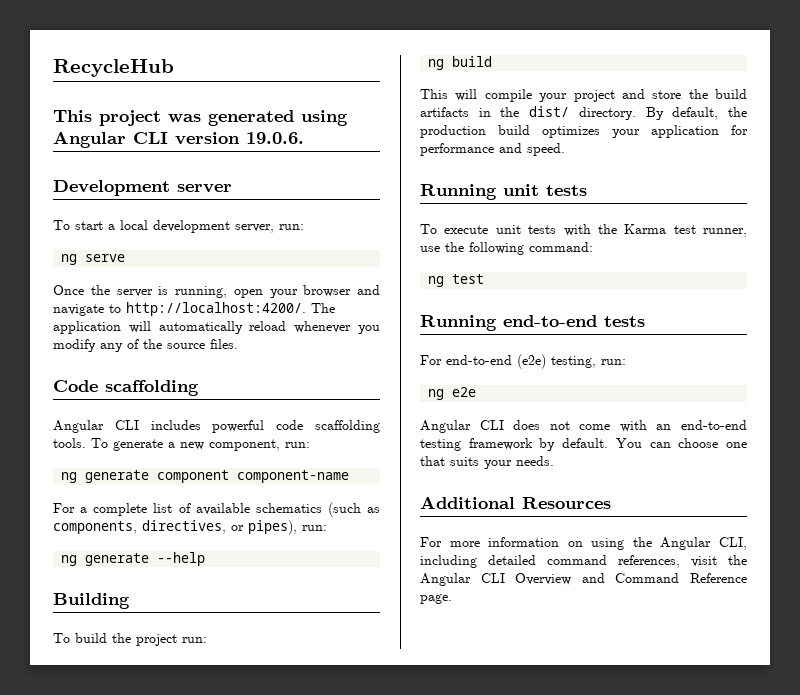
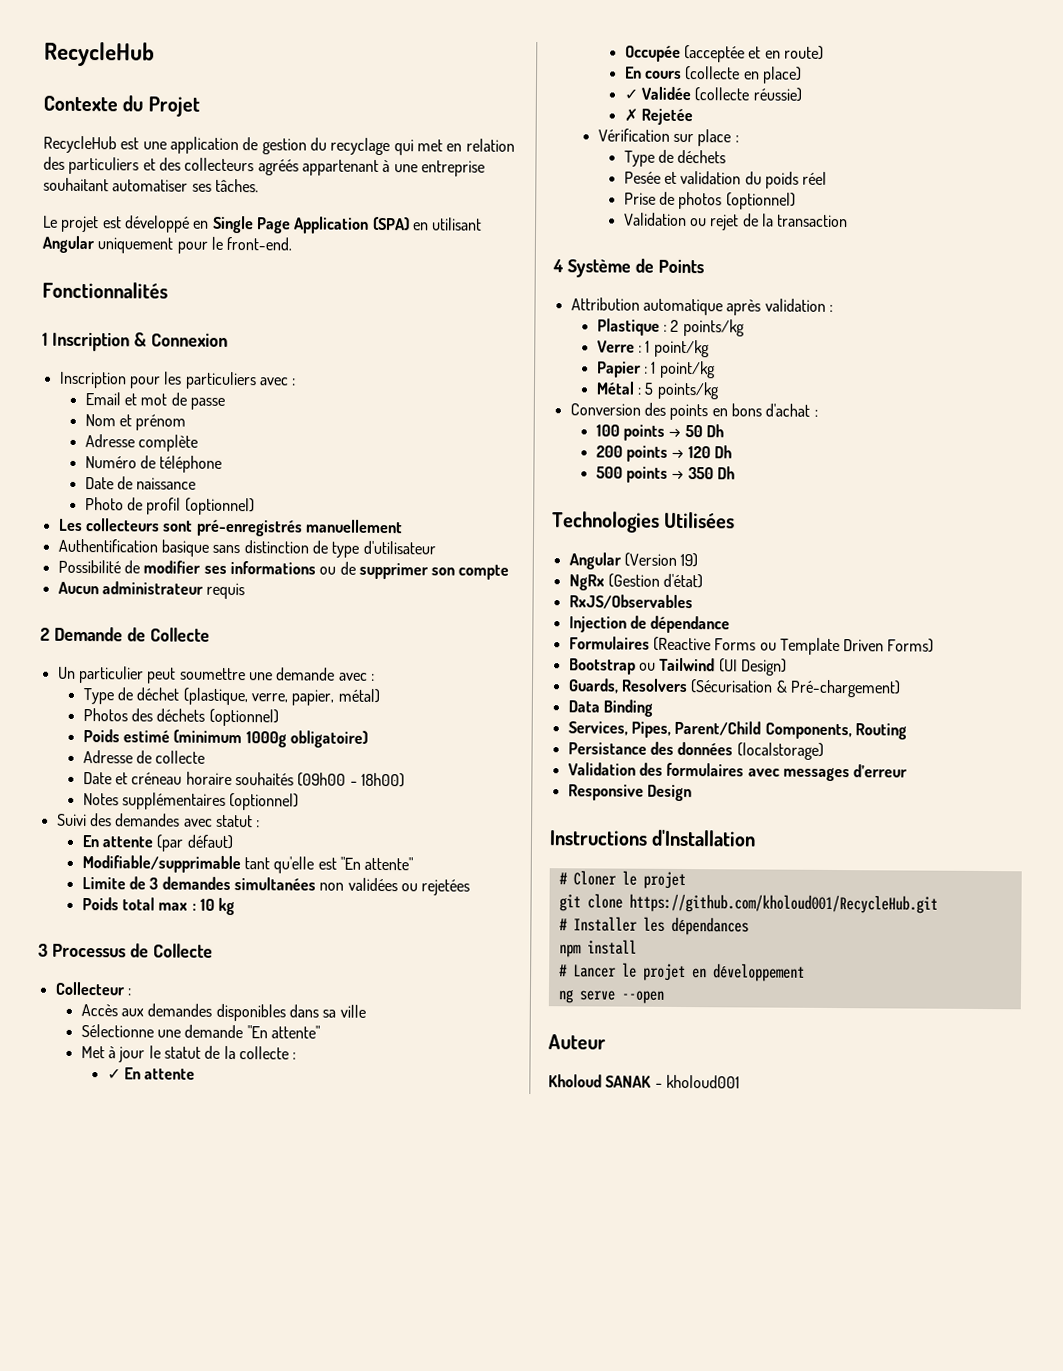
- This project was generated using Angular CLI version 19.0.6.
- Development server
- To start a local development server, run:
- ng serve
- Once the server is running, open your browser and navigate to http://localhost:4200/. The application will automatically reload whenever you modify any of the source files.
- Code scaffolding
- Angular CLI includes powerful code scaffolding tools. To generate a new component, run:
- ng generate component component-name
- For a complete list of available schematics (such as components, directives, or pipes), run:
- ng generate --help
- Building
- To build the project run:
- ng build
- This will compile your project and store the build artifacts in the dist/ directory. By default, the production build optimizes your application for performance and speed.
- Running unit tests
- To execute unit tests with the Karma test runner, use the following command:
- ng test
- Running end-to-end tests
- For end-to-end (e2e) testing, run:
- ng e2e
- Angular CLI does not come with an end-to-end testing framework by default. You can choose one that suits your needs.
- Additional Resources
- For more information on using the Angular CLI, including detailed command references, visit the Angular CLI Overview and Command Reference page.
+ Contexte du Projet
+ RecycleHub est une application de gestion du recyclage qui met en relation des particuliers et des collecteurs agréés appartenant à une entreprise souhaitant automatiser ses tâches.
+ Le projet est développé en Single Page Application (SPA) en utilisant Angular uniquement pour le front-end.
+ Fonctionnalités
+ 1 Inscription & Connexion
+ Inscription pour les particuliers avec :
+ Email et mot de passe
+ Nom et prénom
+ Adresse complète
+ Numéro de téléphone
+ Date de naissance
+ Photo de profil (optionnel)
+ Les collecteurs sont pré-enregistrés manuellement
+ Authentification basique sans distinction de type d'utilisateur
+ Possibilité de modifier ses informations ou de supprimer son compte
+ Aucun administrateur requis
+ 2 Demande de Collecte
+ Un particulier peut soumettre une demande avec :
+ Type de déchet (plastique, verre, papier, métal)
+ Photos des déchets (optionnel)
+ Poids estimé (minimum 1000g obligatoire)
+ Adresse de collecte
+ Date et créneau horaire souhaités (09h00 - 18h00)
+ Notes supplémentaires (optionnel)
+ Suivi des demandes avec statut :
+ En attente (par défaut)
+ Modifiable/supprimable tant qu'elle est "En attente"
+ Limite de 3 demandes simultanées non validées ou rejetées
+ Poids total max : 10 kg
+ 3 Processus de Collecte
+ Collecteur :
+ Accès aux demandes disponibles dans sa ville
+ Sélectionne une demande "En attente"
+ Met à jour le statut de la collecte :
+ ✓ En attente
+ Occupée (acceptée et en route)
+ En cours (collecte en place)
+ ✓ Validée (collecte réussie)
+ ✗ Rejetée
+ Vérification sur place :
+ Type de déchets
+ Pesée et validation du poids réel
+ Prise de photos (optionnel)
+ Validation ou rejet de la transaction
+ 4 Système de Points
+ Attribution automatique après validation :
+ Plastique : 2 points/kg
+ Verre : 1 point/kg
+ Papier : 1 point/kg
+ Métal : 5 points/kg
+ Conversion des points en bons d'achat :
+ 100 points → 50 Dh
+ 200 points → 120 Dh
+ 500 points → 350 Dh
+ Technologies Utilisées
+ Angular (Version 19)
+ NgRx (Gestion d'état)
+ RxJS/Observables
+ Injection de dépendance
+ Formulaires (Reactive Forms ou Template Driven Forms)
+ Bootstrap ou Tailwind (UI Design)
+ Guards, Resolvers (Sécurisation & Pré-chargement)
+ Data Binding
+ Services, Pipes, Parent/Child Components, Routing
+ Persistance des données (localstorage)
+ Validation des formulaires avec messages d’erreur
+ Responsive Design
+ Instructions d'Installation
+ # Cloner le projet
+ git clone https://github.com/kholoud001/RecycleHub.git
+ # Installer les dépendances
+ npm install
+ # Lancer le projet en développement
+ ng serve --open
+ Auteur
+ Kholoud SANAK - kholoud001

